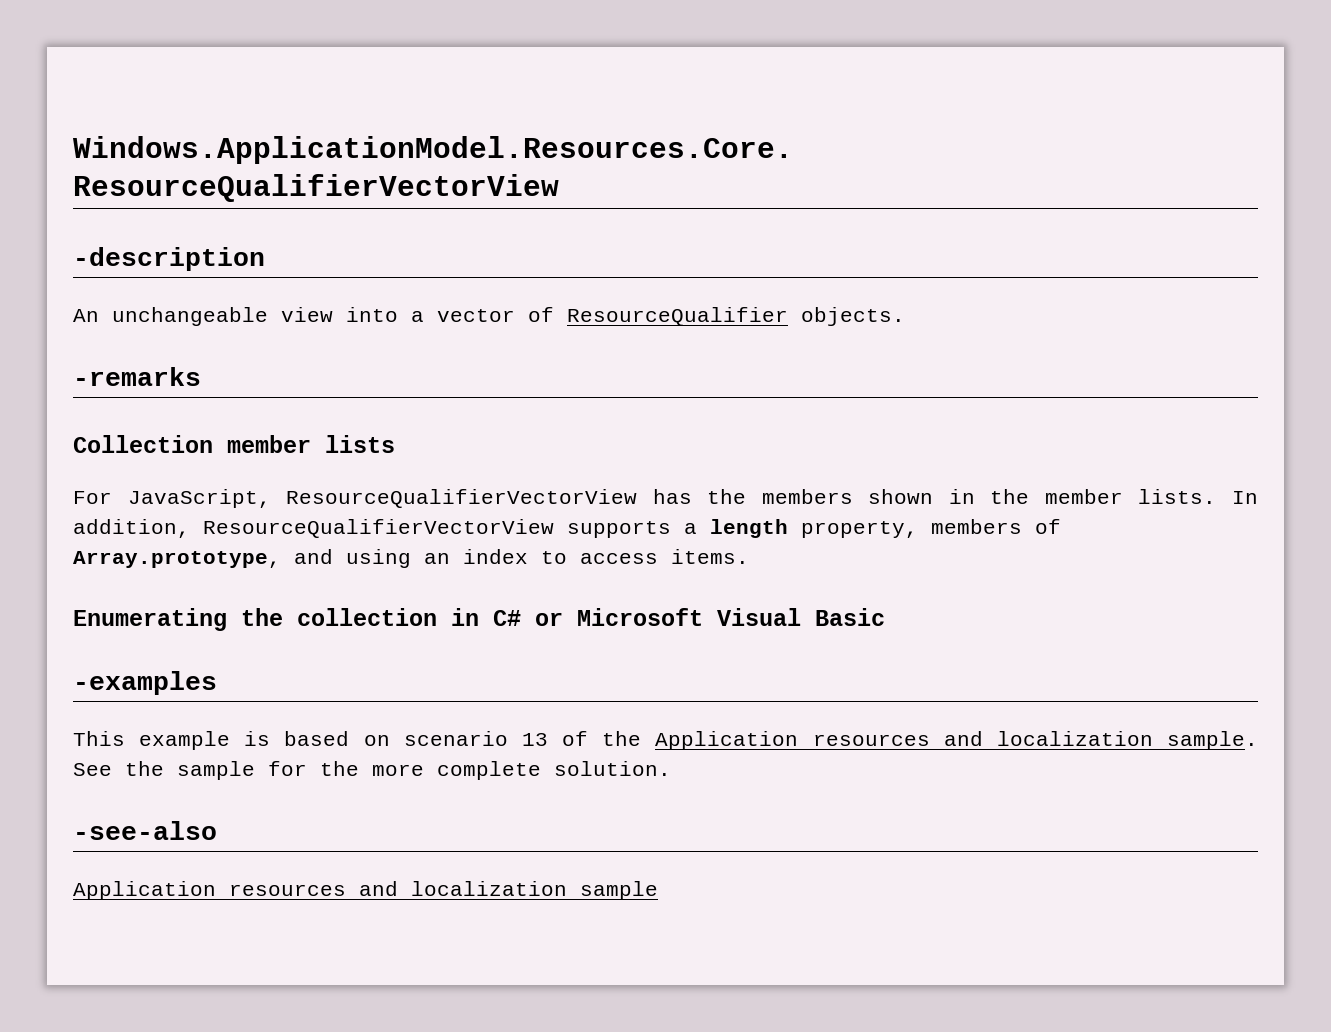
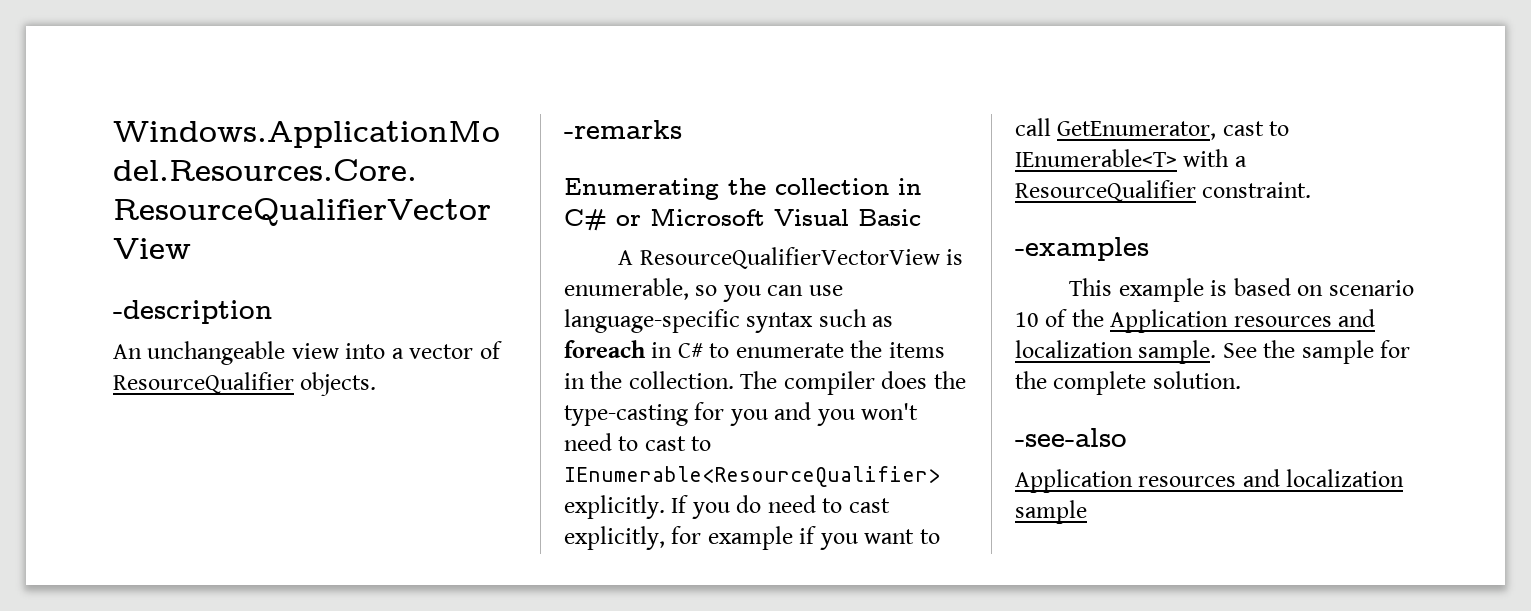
- Collection member lists
- For JavaScript, ResourceQualifierVectorView has the members shown in the member lists. In addition, ResourceQualifierVectorView supports a length property, members of Array.prototype, and using an index to access items.
+ A ResourceQualifierVectorView is enumerable, so you can use language-specific syntax such as foreach in C# to enumerate the items in the collection. The compiler does the type-casting for you and you won't need to cast to IEnumerable<ResourceQualifier> explicitly. If you do need to cast explicitly, for example if you want to call GetEnumerator, cast to IEnumerable<T> with a ResourceQualifier constraint.
- This example is based on scenario 13 of the Application resources and localization sample.
+ This example is based on scenario 10 of the Application resources and localization sample.
- See the sample for the more complete solution.
+ See the sample for the complete solution.

